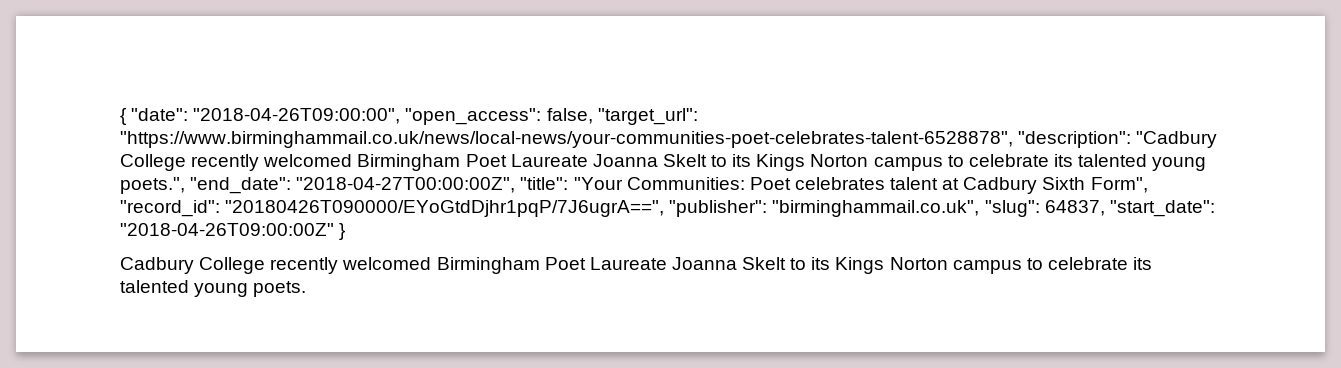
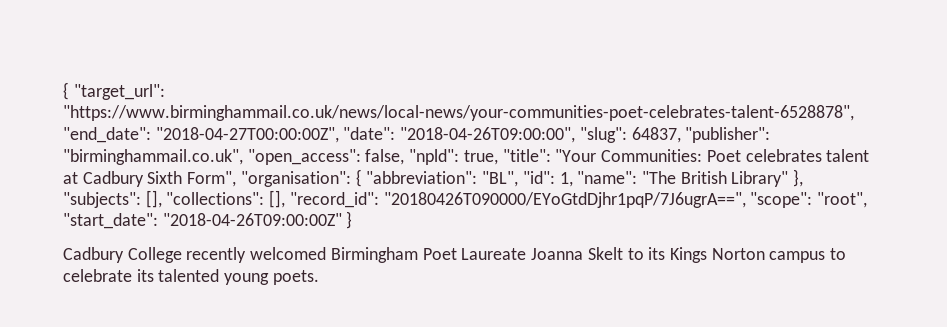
- { "date": "2018-04-26T09:00:00", "open_access": false, "target_url": "https://www.birminghammail.co.uk/news/local-news/your-communities-poet-celebrates-talent-6528878", "description": "Cadbury College recently welcomed Birmingham Poet Laureate Joanna Skelt to its Kings Norton campus to celebrate its talented young poets.", "end_date": "2018-04-27T00:00:00Z", "title": "Your Communities: Poet celebrates talent at Cadbury Sixth Form", "record_id": "20180426T090000/EYoGtdDjhr1pqP/7J6ugrA==", "publisher": "birminghammail.co.uk", "slug": 64837, "start_date": "2018-04-26T09:00:00Z" }
+ { "target_url": "https://www.birminghammail.co.uk/news/local-news/your-communities-poet-celebrates-talent-6528878", "end_date": "2018-04-27T00:00:00Z", "date": "2018-04-26T09:00:00", "slug": 64837, "publisher": "birminghammail.co.uk", "open_access": false, "npld": true, "title": "Your Communities: Poet celebrates talent at Cadbury Sixth Form", "organisation": { "abbreviation": "BL", "id": 1, "name": "The British Library" }, "subjects": [], "collections": [], "record_id": "20180426T090000/EYoGtdDjhr1pqP/7J6ugrA==", "scope": "root", "start_date": "2018-04-26T09:00:00Z" }

